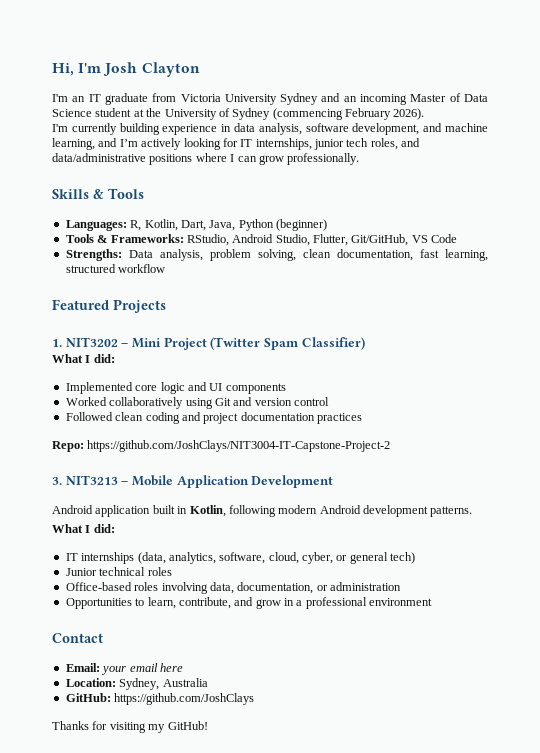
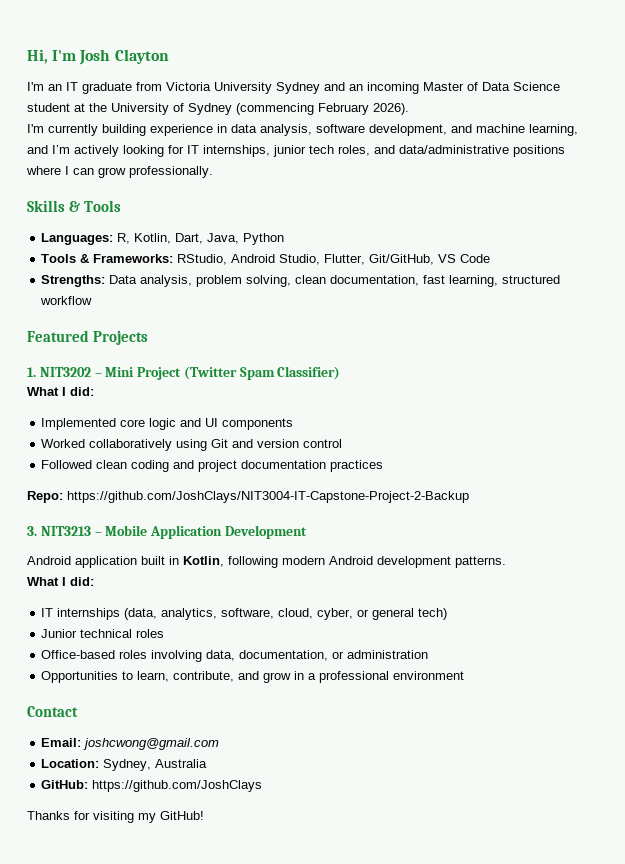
- Languages: R, Kotlin, Dart, Java, Python (beginner)
+ Languages: R, Kotlin, Dart, Java, Python
- Repo: https://github.com/JoshClays/NIT3004-IT-Capstone-Project-2
+ Repo: https://github.com/JoshClays/NIT3004-IT-Capstone-Project-2-Backup
- Email: your email here
+ Email: joshcwong@gmail.com

